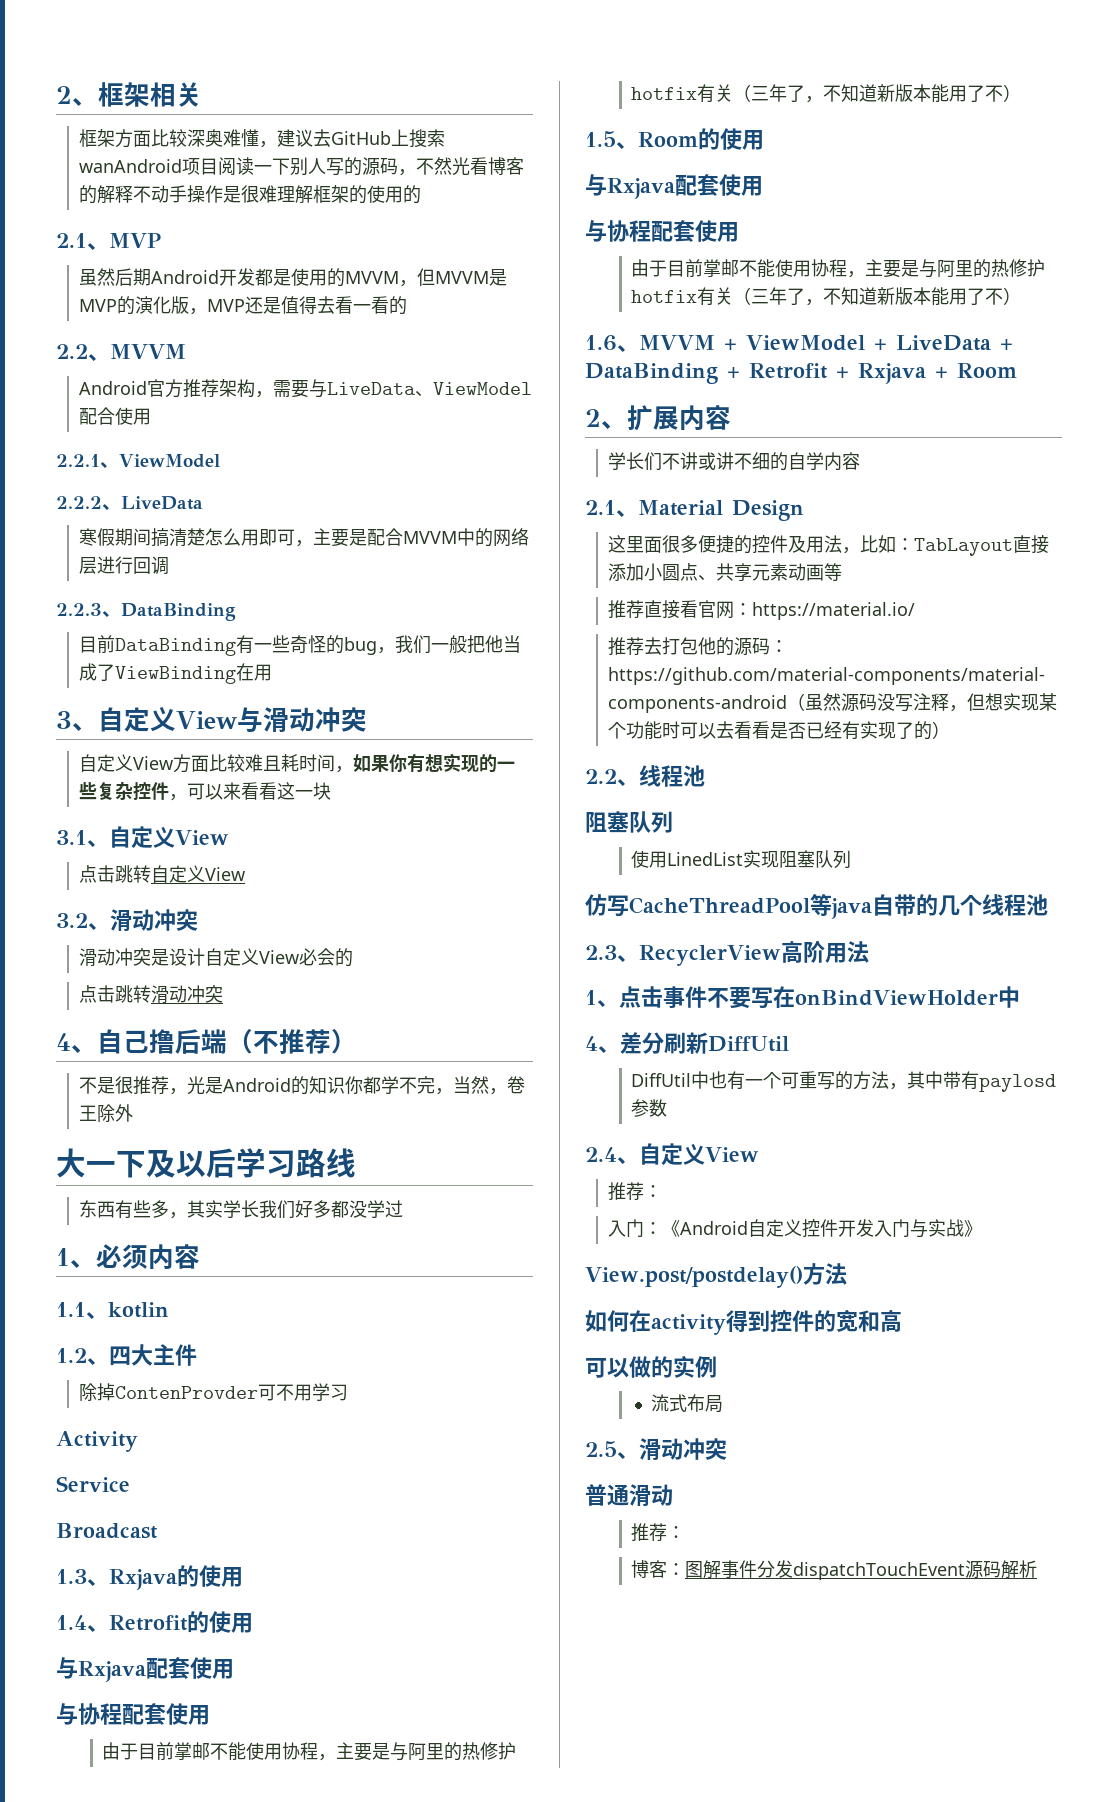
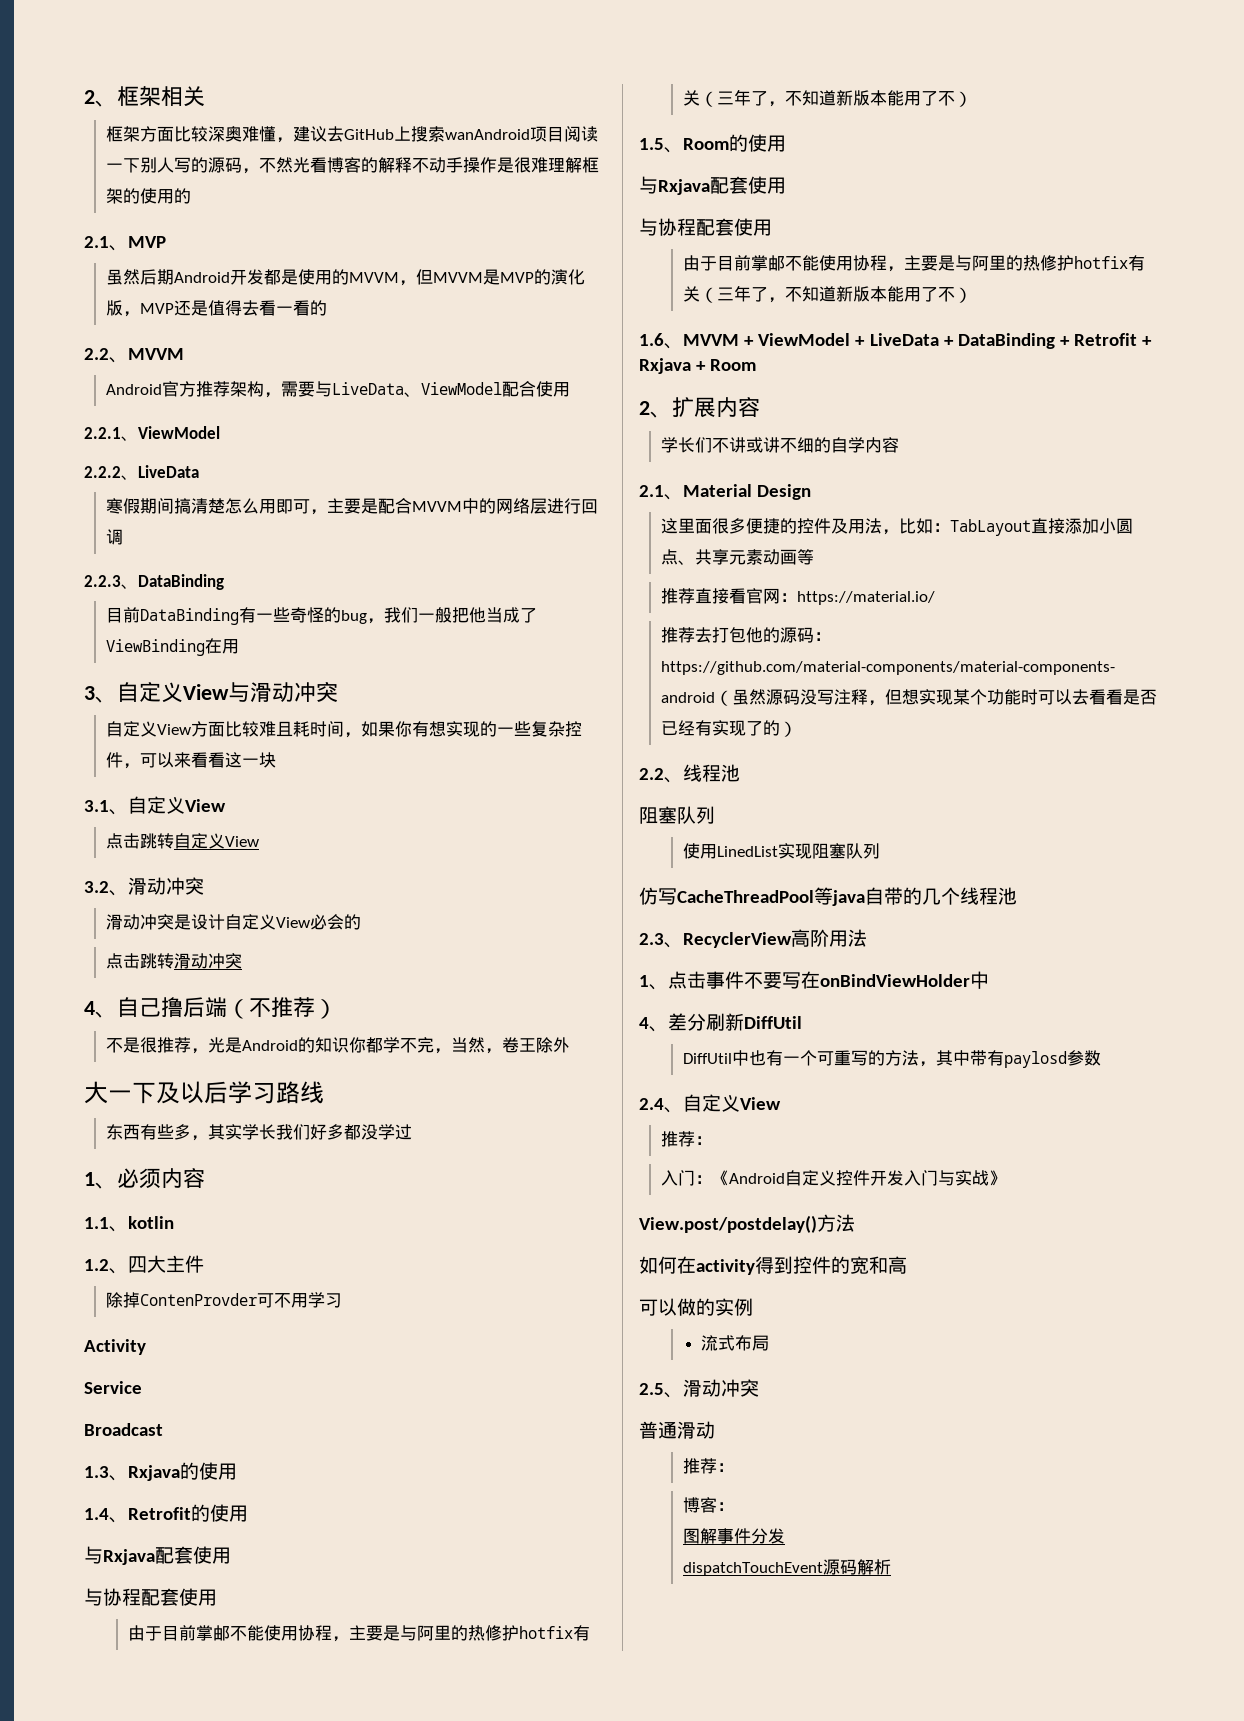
- 博客：图解事件分发dispatchTouchEvent源码解析
+ 博客：
+ 图解事件分发
+ dispatchTouchEvent源码解析

